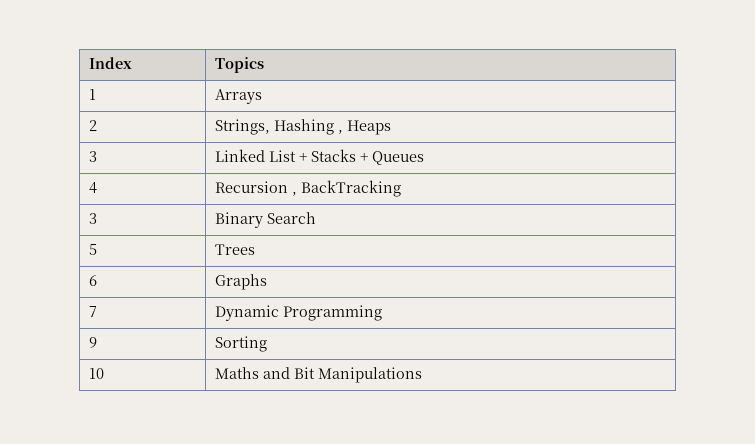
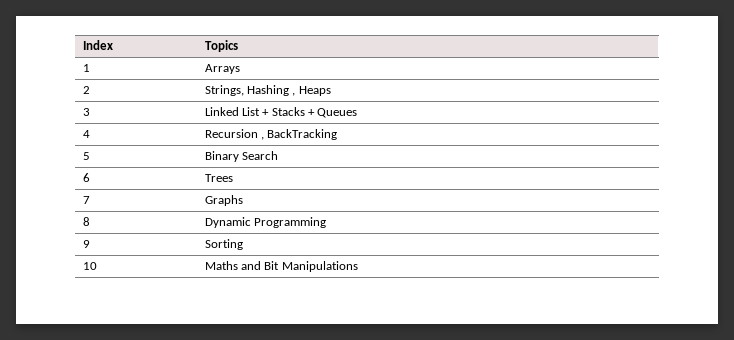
- 3 | Binary Search
+ 5 | Binary Search
- 5 | Trees
+ 6 | Trees
- 6 | Graphs
+ 7 | Graphs
- 7 | Dynamic Programming
+ 8 | Dynamic Programming

